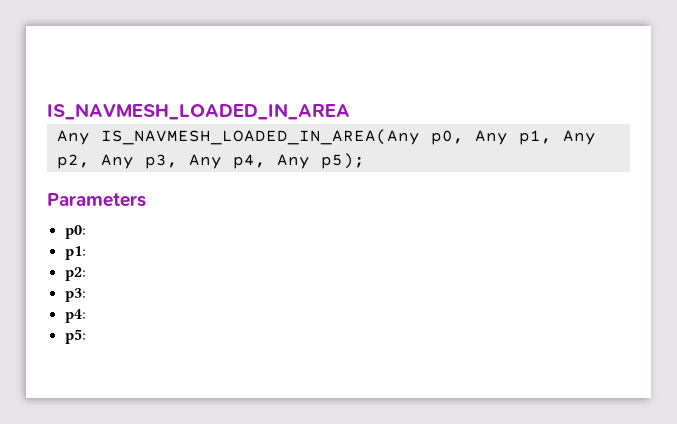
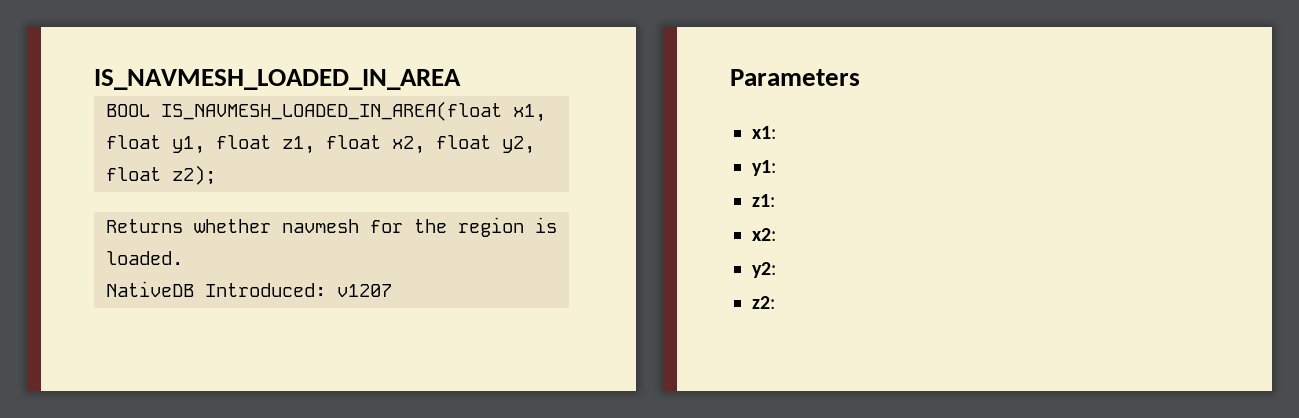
- Any IS_NAVMESH_LOADED_IN_AREA(Any p0, Any p1, Any p2, Any p3, Any p4, Any p5);
+ BOOL IS_NAVMESH_LOADED_IN_AREA(float x1, float y1, float z1, float x2, float y2, float z2);
+ Returns whether navmesh for the region is loaded.
+ NativeDB Introduced: v1207
  Parameters
- p0:
- p1:
- p2:
- p3:
- p4:
- p5:
+ x1:
+ y1:
+ z1:
+ x2:
+ y2:
+ z2:

